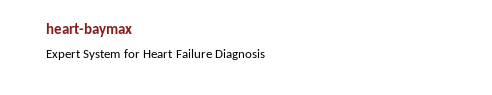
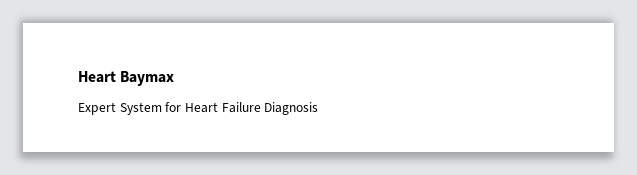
- heart-baymax
+ Heart Baymax

